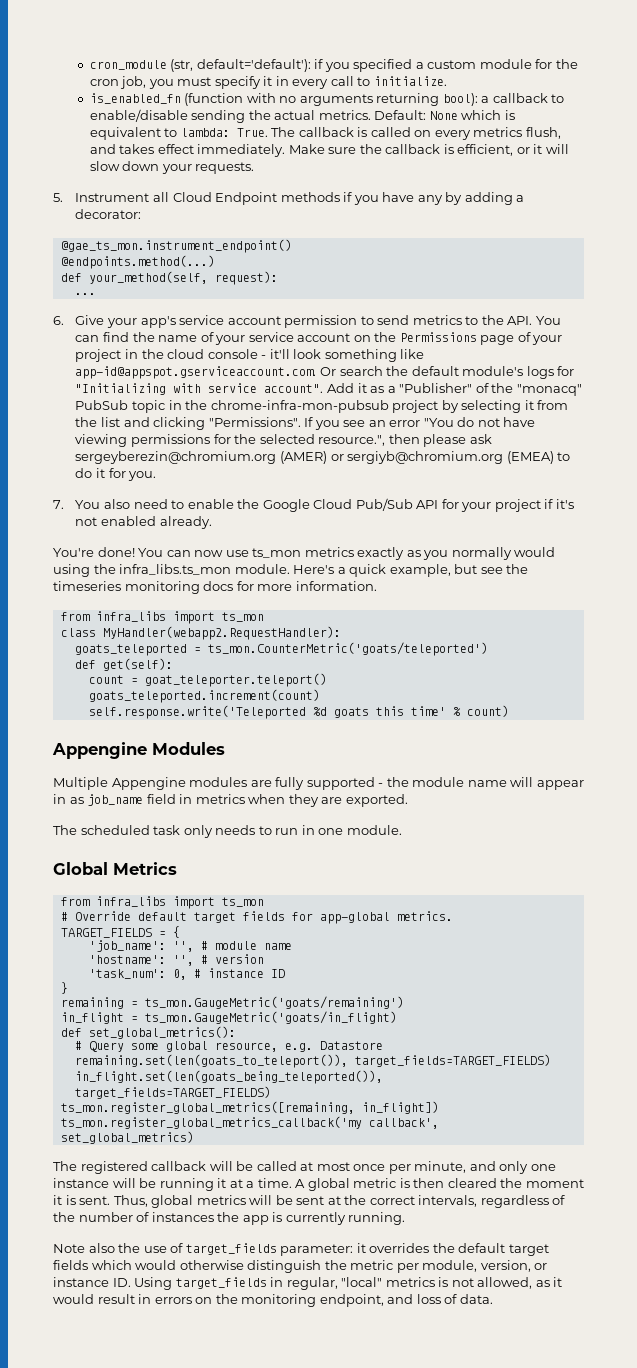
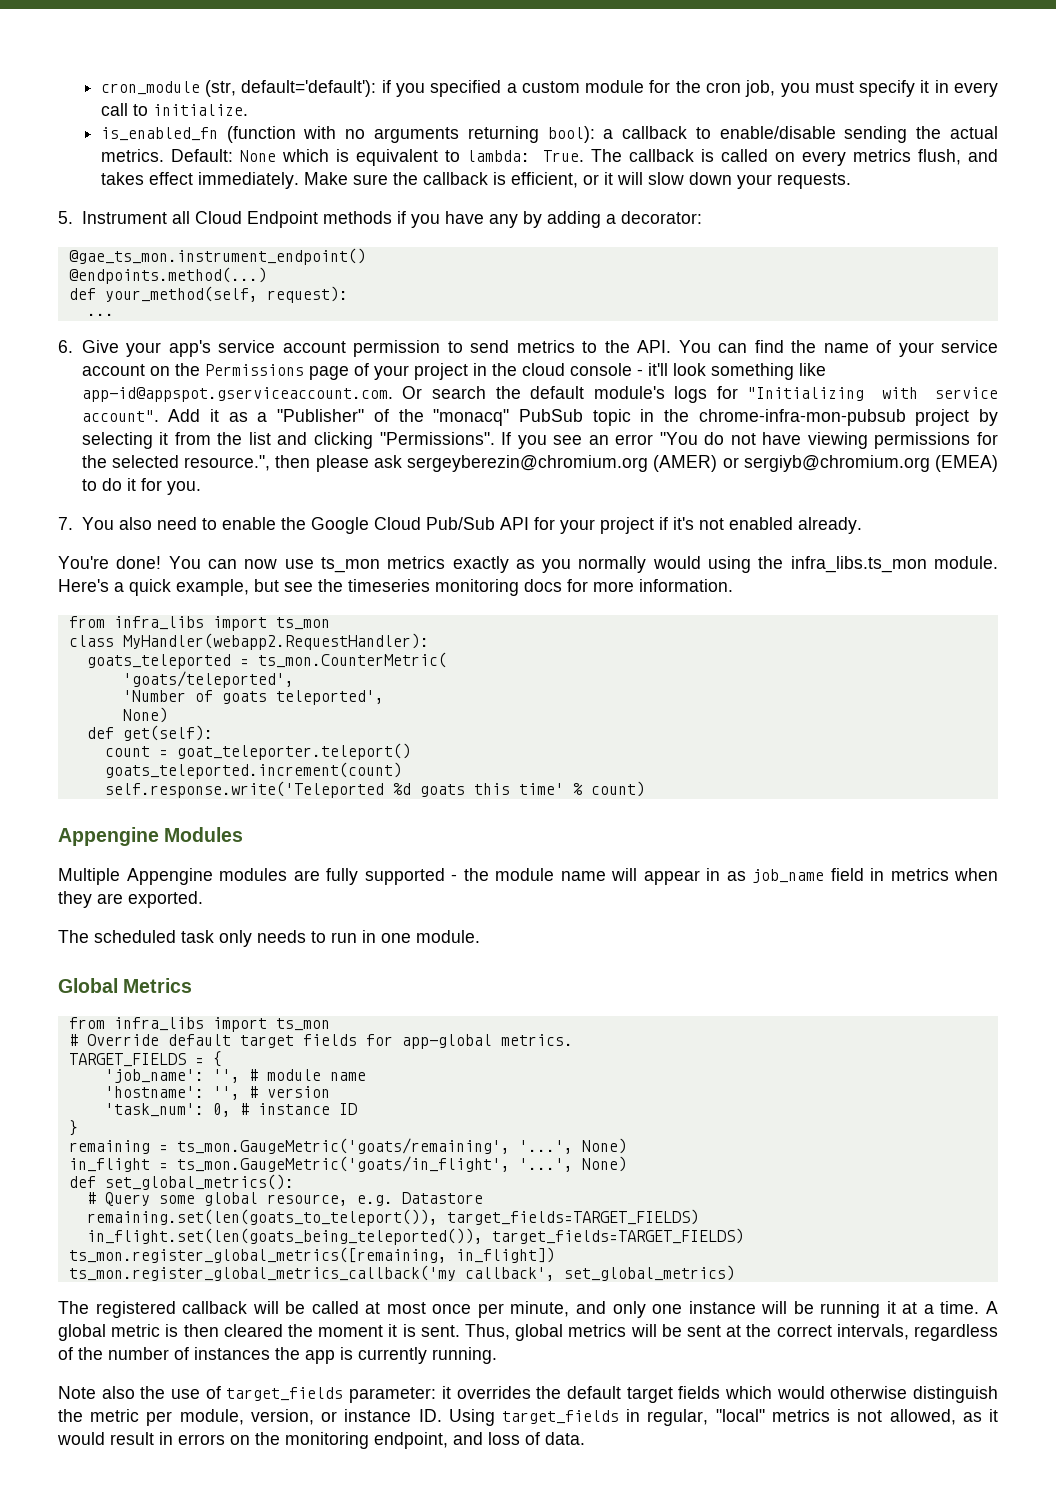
- goats_teleported = ts_mon.CounterMetric('goats/teleported')
+ goats_teleported = ts_mon.CounterMetric(
+ 'goats/teleported',
+ 'Number of goats teleported',
+ None)
- remaining = ts_mon.GaugeMetric('goats/remaining')
+ remaining = ts_mon.GaugeMetric('goats/remaining', '...', None)
- in_flight = ts_mon.GaugeMetric('goats/in_flight)
+ in_flight = ts_mon.GaugeMetric('goats/in_flight', '...', None)

